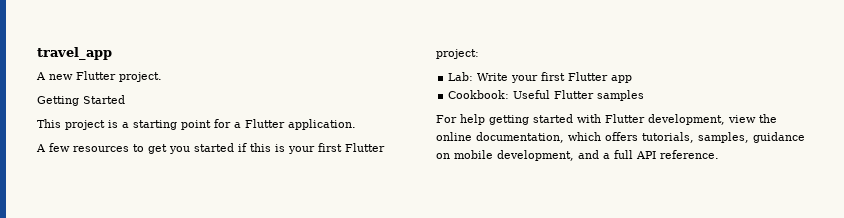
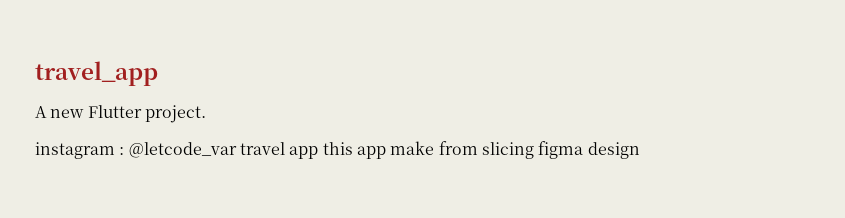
- Getting Started
- This project is a starting point for a Flutter application.
- A few resources to get you started if this is your first Flutter project:
- Lab: Write your first Flutter app
- Cookbook: Useful Flutter samples
- For help getting started with Flutter development, view the online documentation, which offers tutorials, samples, guidance on mobile development, and a full API reference.
+ instagram : @letcode_var travel app this app make from slicing figma design

